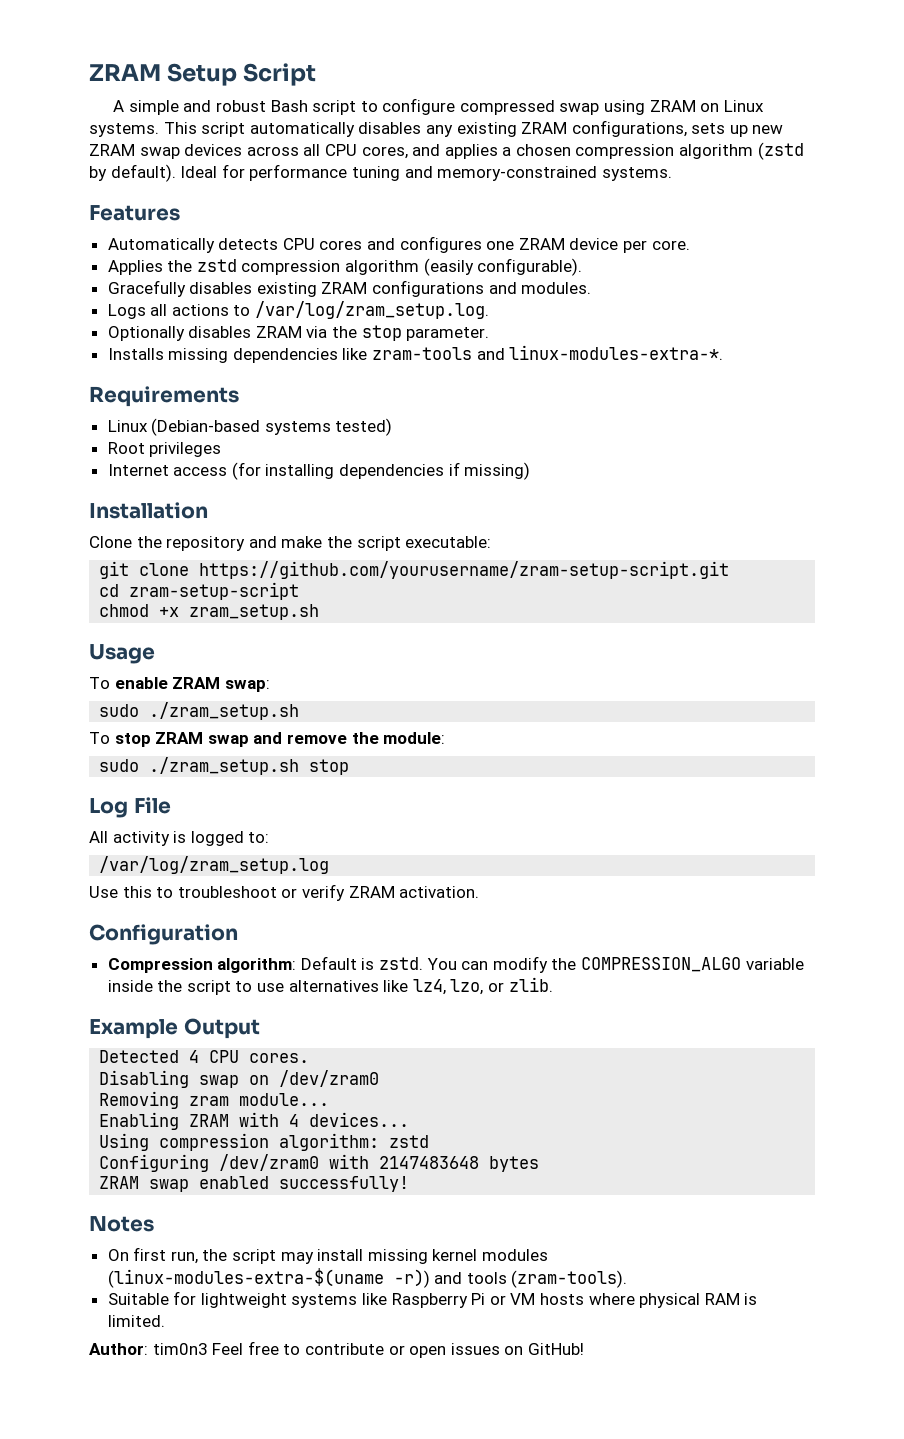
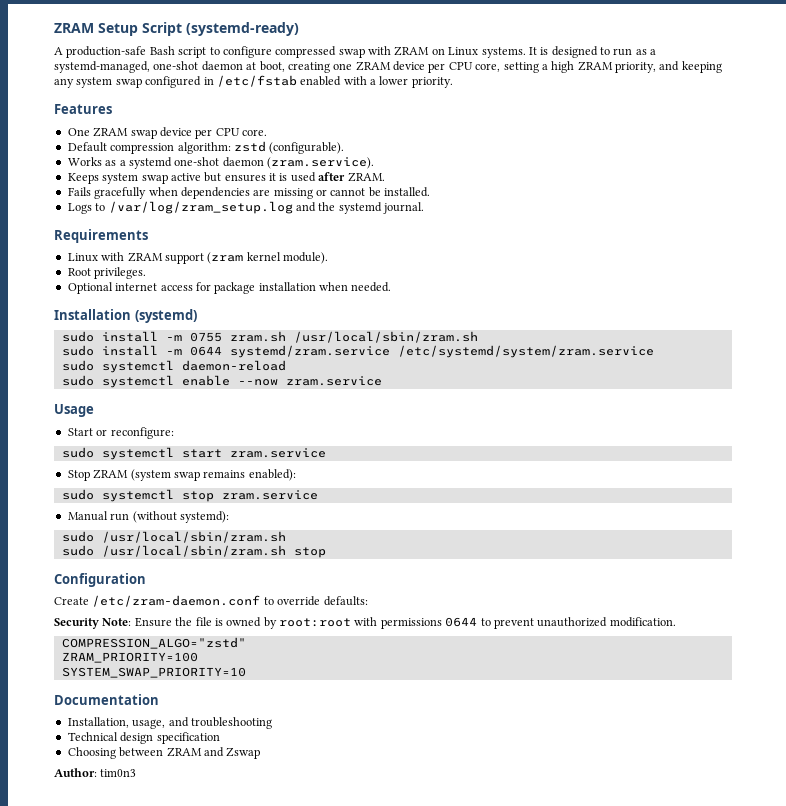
- ZRAM Setup Script
+ ZRAM Setup Script (systemd-ready)
- A simple and robust Bash script to configure compressed swap using ZRAM on Linux systems.
+ A production-safe Bash script to configure compressed swap with ZRAM on Linux systems.
- This script automatically disables any existing ZRAM configurations, sets up new ZRAM swap devices across all CPU cores, and applies a chosen compression algorithm (zstd by default). Ideal for performance tuning and memory-constrained systems.
+ It is designed to run as a systemd-managed, one-shot daemon at boot, creating one ZRAM device per CPU core, setting a high ZRAM priority, and keeping any system swap configured in /etc/fstab enabled with a lower priority.
  Features
- Automatically detects CPU cores and configures one ZRAM device per core.
- Applies the zstd compression algorithm (easily configurable).
- Gracefully disables existing ZRAM configurations and modules.
- Logs all actions to /var/log/zram_setup.log.
- Optionally disables ZRAM via the stop parameter.
- Installs missing dependencies like zram-tools and linux-modules-extra-*.
+ One ZRAM swap device per CPU core.
+ Default compression algorithm: zstd (configurable).
+ Works as a systemd one-shot daemon (zram.service).
+ Keeps system swap active but ensures it is used after ZRAM.
+ Fails gracefully when dependencies are missing or cannot be installed.
+ Logs to /var/log/zram_setup.log and the systemd journal.
  Requirements
- Linux (Debian-based systems tested)
- Root privileges
- Internet access (for installing dependencies if missing)
- Installation
- Clone the repository and make the script executable:
- git clone https://github.com/yourusername/zram-setup-script.git
- cd zram-setup-script
- chmod +x zram_setup.sh
+ Linux with ZRAM support (zram kernel module).
+ Root privileges.
+ Optional internet access for package installation when needed.
+ Installation (systemd)
+ sudo install -m 0755 zram.sh /usr/local/sbin/zram.sh
+ sudo install -m 0644 systemd/zram.service /etc/systemd/system/zram.service
+ sudo systemctl daemon-reload
+ sudo systemctl enable --now zram.service
  Usage
- To enable ZRAM swap:
- sudo ./zram_setup.sh
- To stop ZRAM swap and remove the module:
- sudo ./zram_setup.sh stop
- Log File
- All activity is logged to:
- /var/log/zram_setup.log
- Use this to troubleshoot or verify ZRAM activation.
+ Start or reconfigure:
+ sudo systemctl start zram.service
+ Stop ZRAM (system swap remains enabled):
+ sudo systemctl stop zram.service
+ Manual run (without systemd):
+ sudo /usr/local/sbin/zram.sh
+ sudo /usr/local/sbin/zram.sh stop
  Configuration
- Compression algorithm: Default is zstd. You can modify the COMPRESSION_ALGO variable inside the script to use alternatives like lz4, lzo, or zlib.
- Example Output
- Detected 4 CPU cores.
- Disabling swap on /dev/zram0
- Removing zram module...
- Enabling ZRAM with 4 devices...
- Using compression algorithm: zstd
- Configuring /dev/zram0 with 2147483648 bytes
- ZRAM swap enabled successfully!
- Notes
- On first run, the script may install missing kernel modules (linux-modules-extra-$(uname -r)) and tools (zram-tools).
- Suitable for lightweight systems like Raspberry Pi or VM hosts where physical RAM is limited.
- Author: tim0n3 Feel free to contribute or open issues on GitHub!
+ Create /etc/zram-daemon.conf to override defaults:
+ Security Note: Ensure the file is owned by root:root with permissions 0644 to prevent unauthorized modification.
+ COMPRESSION_ALGO="zstd"
+ ZRAM_PRIORITY=100
+ SYSTEM_SWAP_PRIORITY=10
+ Documentation
+ Installation, usage, and troubleshooting
+ Technical design specification
+ Choosing between ZRAM and Zswap
+ Author: tim0n3

